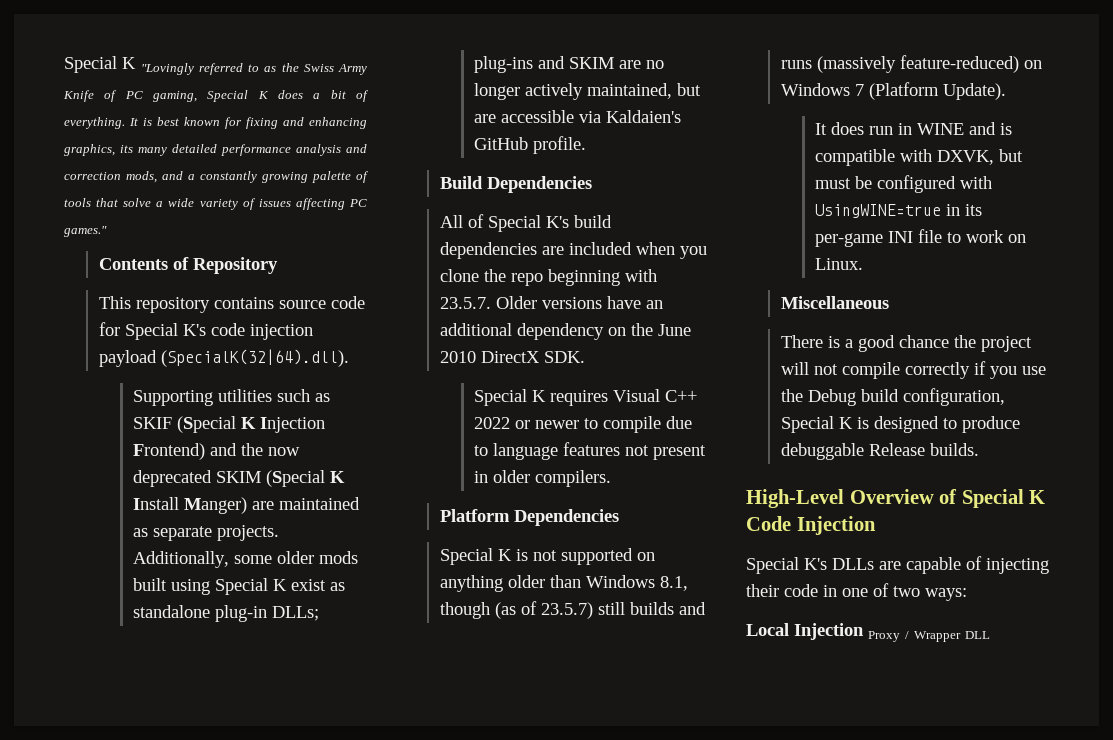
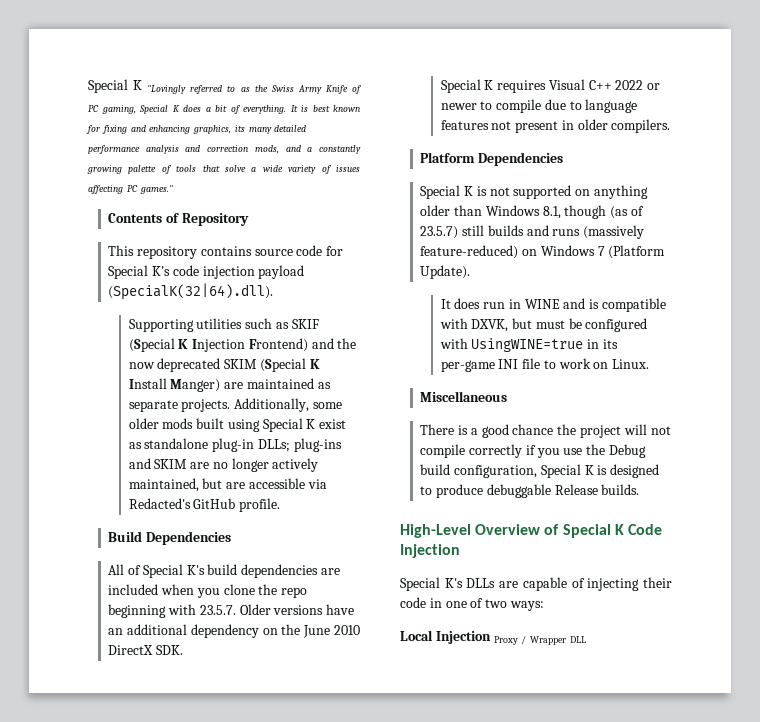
- Additionally, some older mods built using Special K exist as standalone plug-in DLLs; plug-ins and SKIM are no longer actively maintained, but are accessible via Kaldaien's GitHub profile.
+ Additionally, some older mods built using Special K exist as standalone plug-in DLLs; plug-ins and SKIM are no longer actively maintained, but are accessible via Redacted's GitHub profile.

